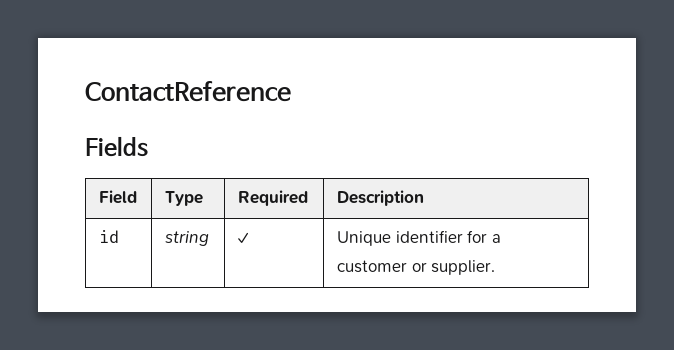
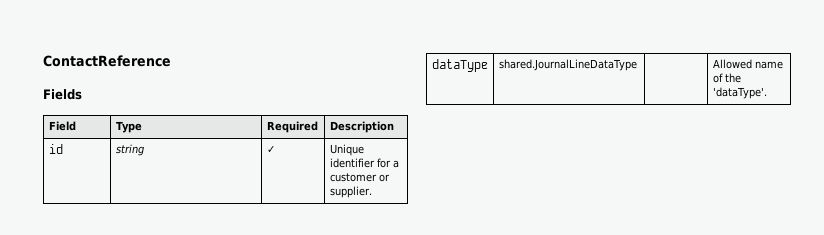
+ dataType | shared.JournalLineDataType | | Allowed name of the 'dataType'.

